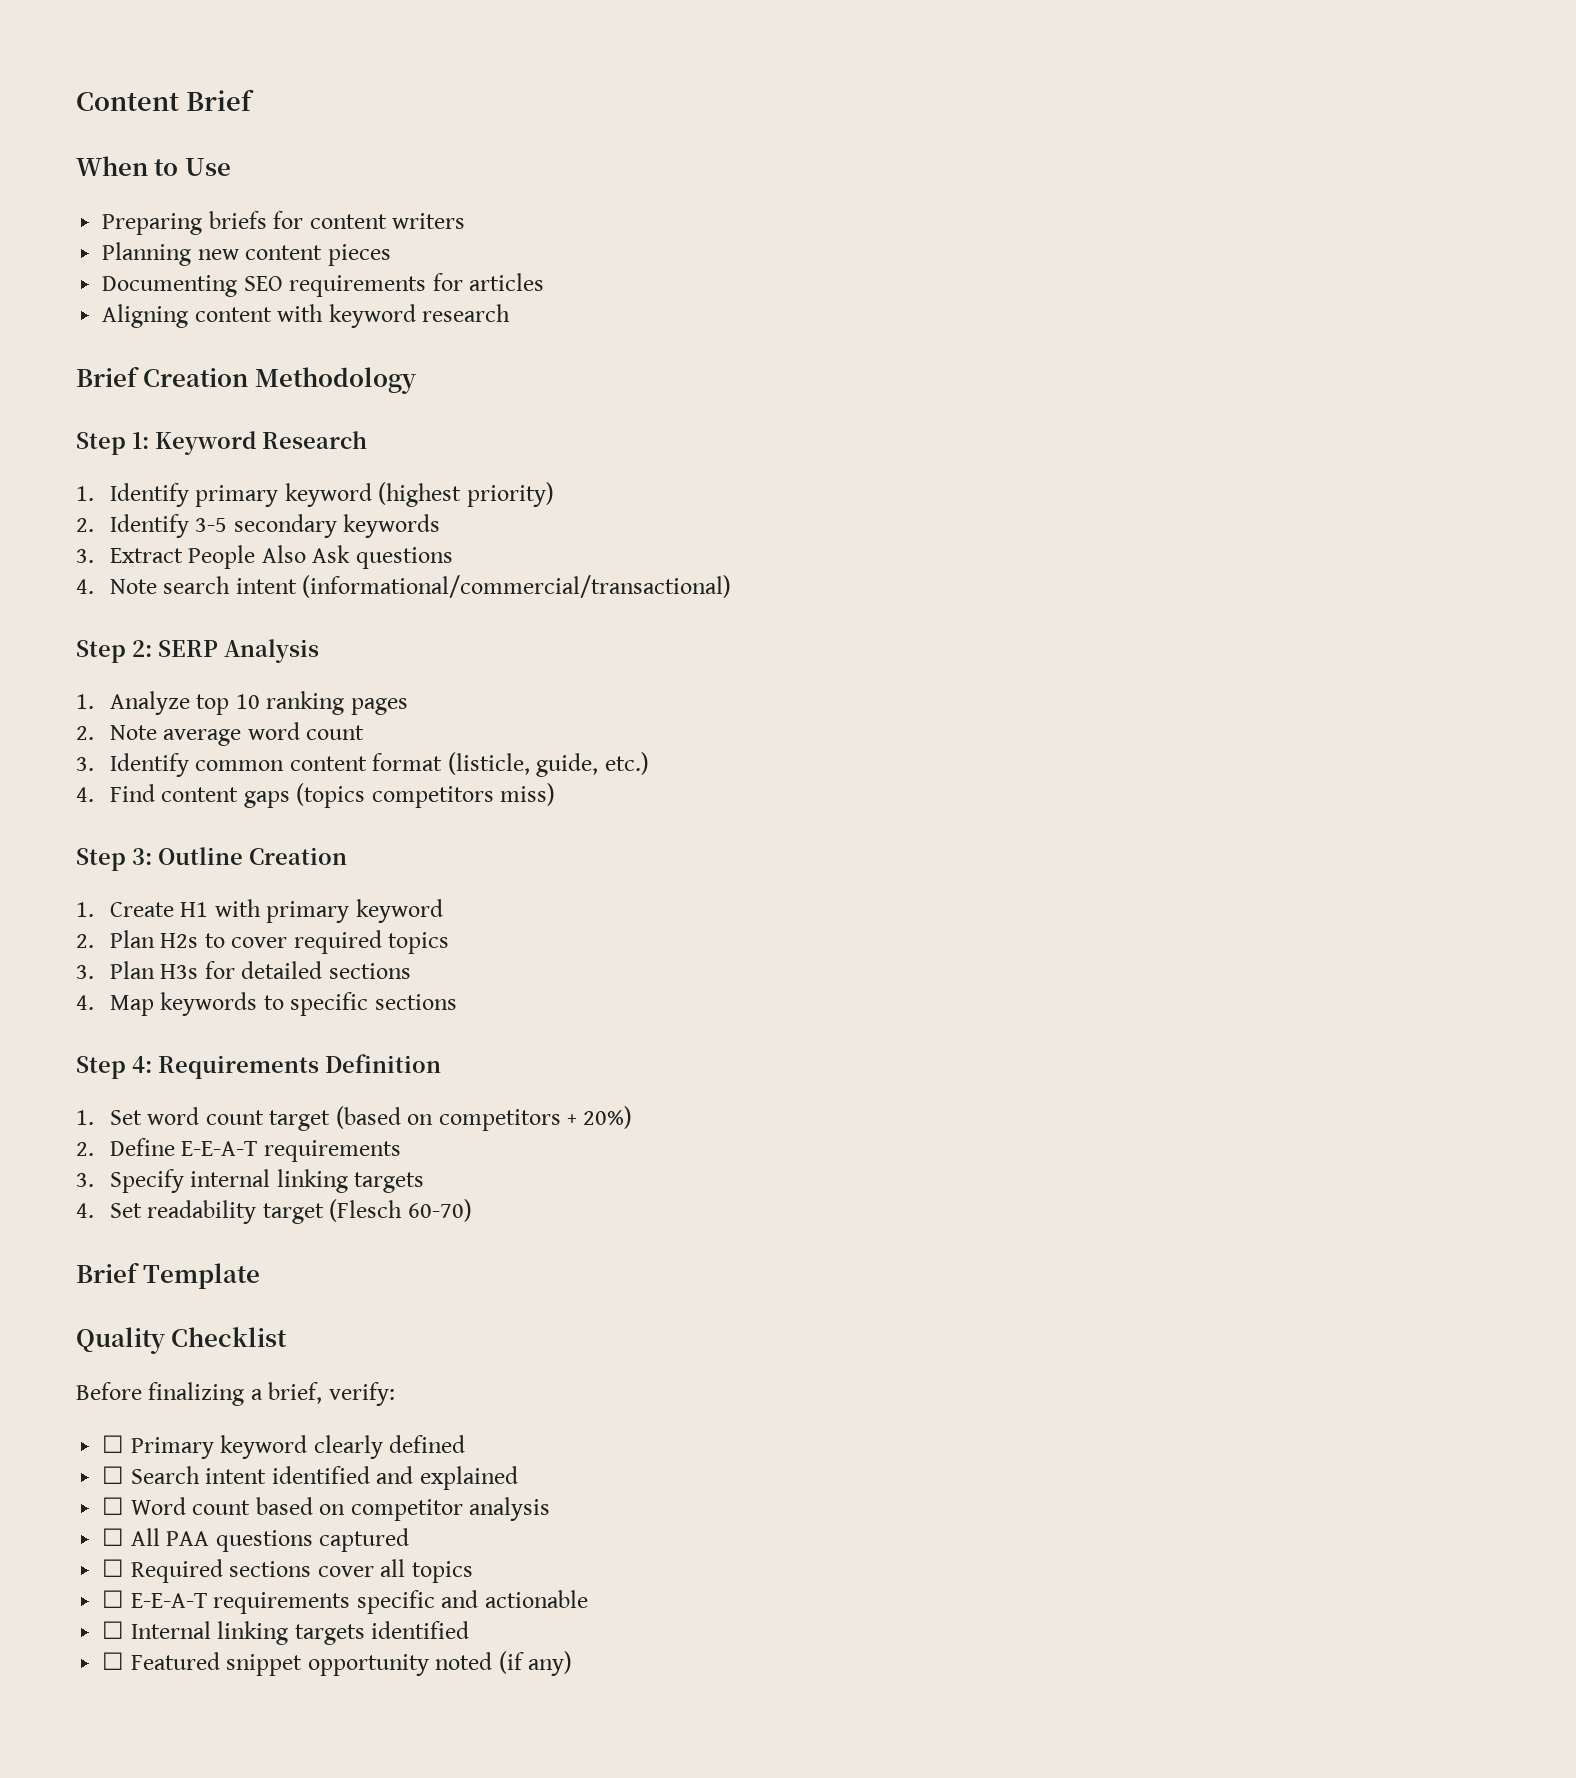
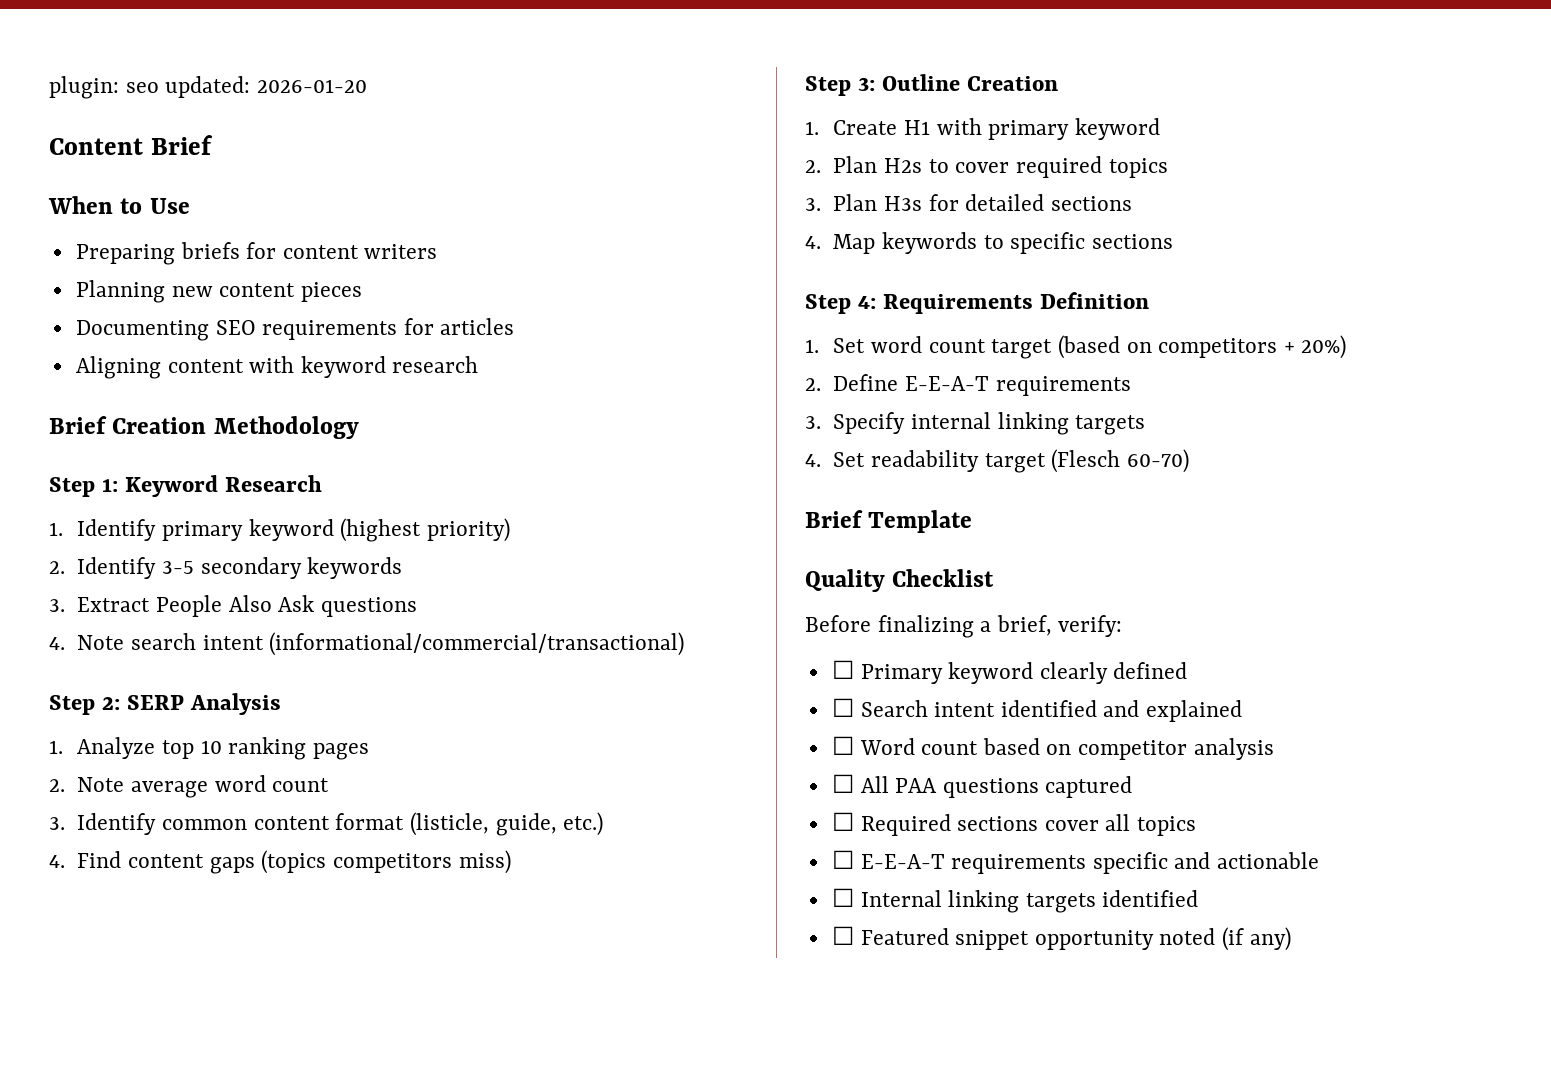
+ plugin: seo updated: 2026-01-20

